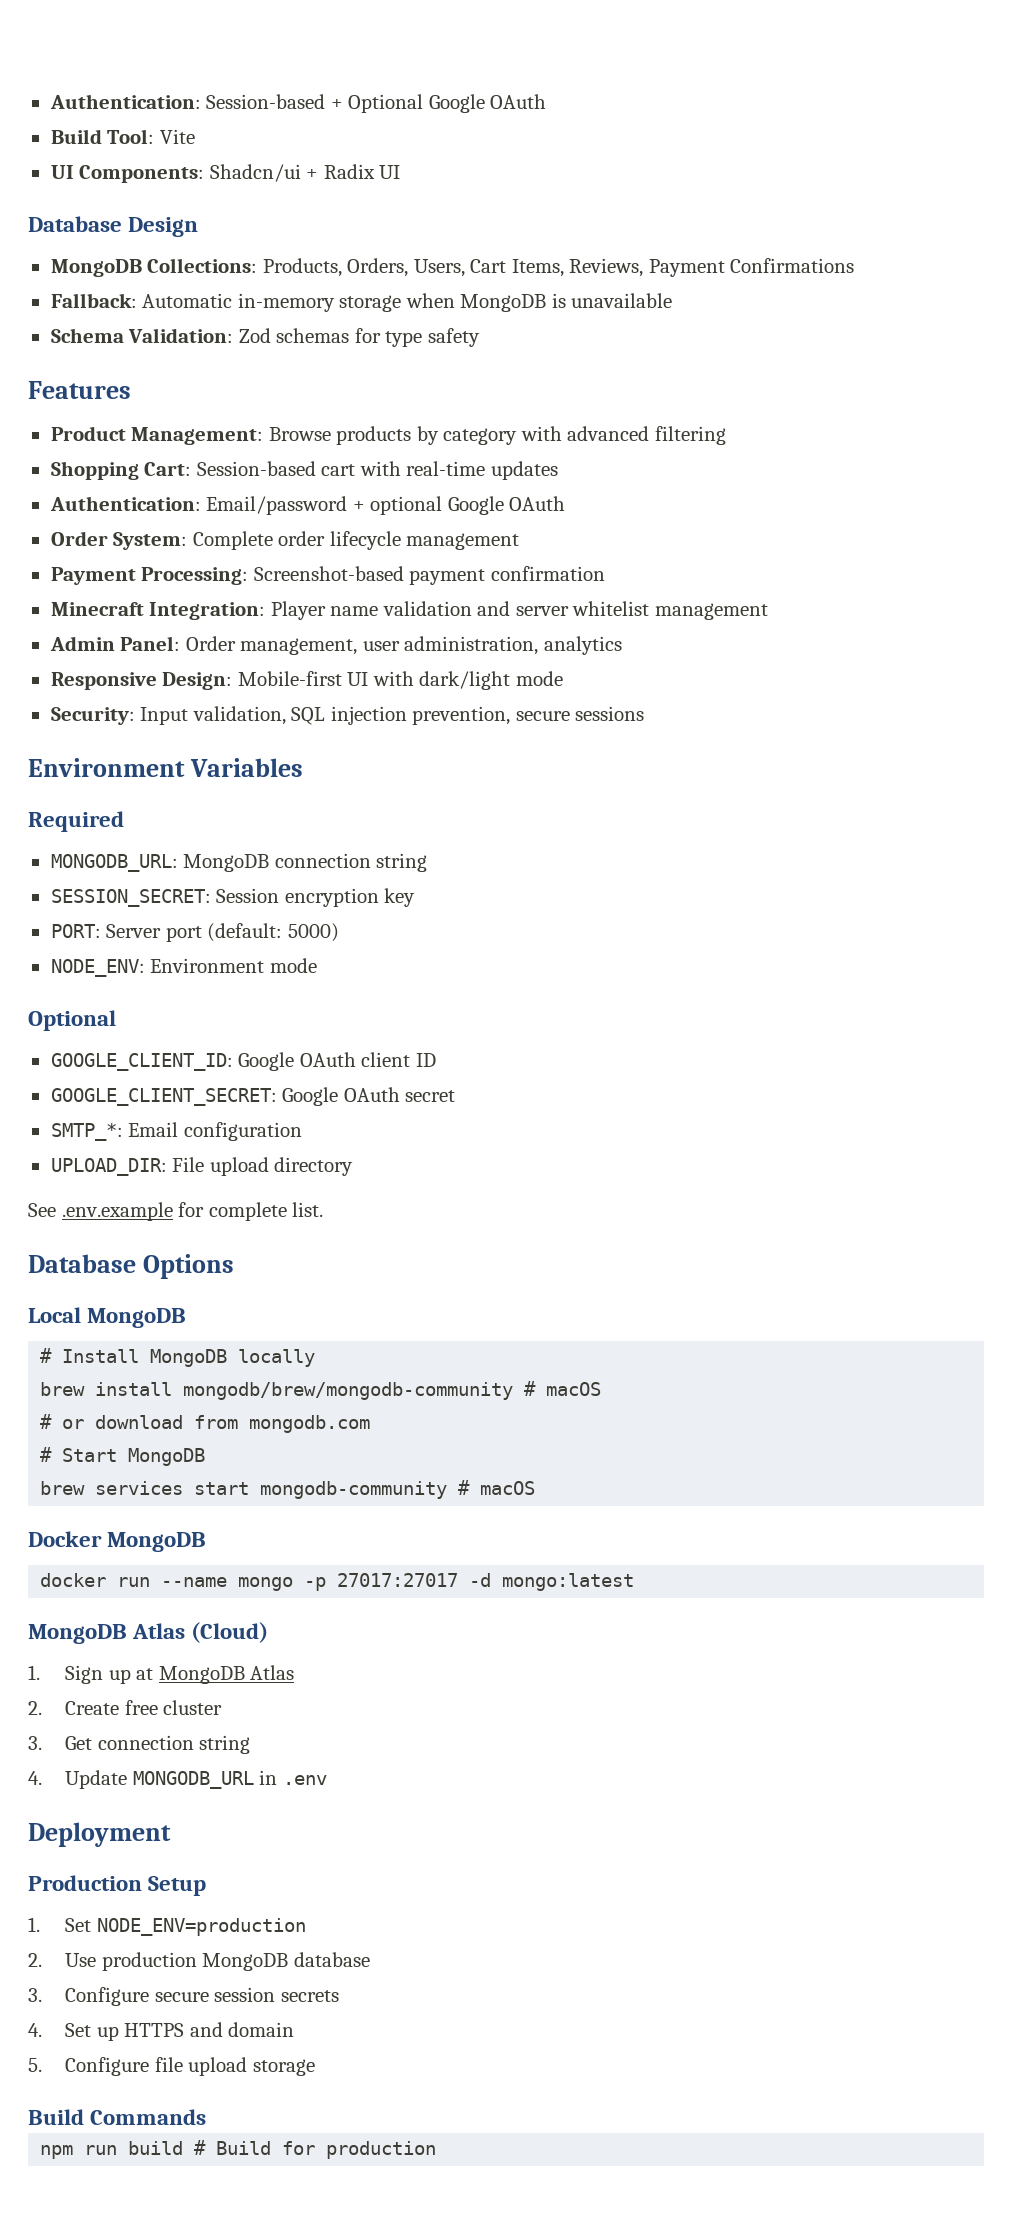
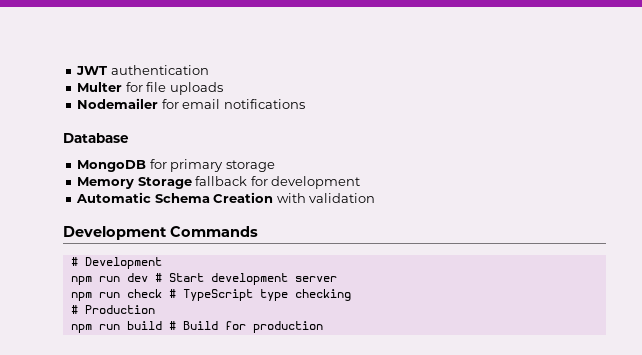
- Authentication: Session-based + Optional Google OAuth
- Build Tool: Vite
- UI Components: Shadcn/ui + Radix UI
- Database Design
- MongoDB Collections: Products, Orders, Users, Cart Items, Reviews, Payment Confirmations
- Fallback: Automatic in-memory storage when MongoDB is unavailable
- Schema Validation: Zod schemas for type safety
- Features
- Product Management: Browse products by category with advanced filtering
- Shopping Cart: Session-based cart with real-time updates
- Authentication: Email/password + optional Google OAuth
- Order System: Complete order lifecycle management
- Payment Processing: Screenshot-based payment confirmation
- Minecraft Integration: Player name validation and server whitelist management
- Admin Panel: Order management, user administration, analytics
- Responsive Design: Mobile-first UI with dark/light mode
- Security: Input validation, SQL injection prevention, secure sessions
- Environment Variables
- Required
- MONGODB_URL: MongoDB connection string
- SESSION_SECRET: Session encryption key
- PORT: Server port (default: 5000)
- NODE_ENV: Environment mode
- Optional
- GOOGLE_CLIENT_ID: Google OAuth client ID
- GOOGLE_CLIENT_SECRET: Google OAuth secret
- SMTP_*: Email configuration
- UPLOAD_DIR: File upload directory
- See .env.example for complete list.
- Database Options
- Local MongoDB
- # Install MongoDB locally
- brew install mongodb/brew/mongodb-community # macOS
- # or download from mongodb.com
- # Start MongoDB
- brew services start mongodb-community # macOS
- Docker MongoDB
- docker run --name mongo -p 27017:27017 -d mongo:latest
- MongoDB Atlas (Cloud)
- 1. Sign up at MongoDB Atlas
- 2. Create free cluster
- 3. Get connection string
- 4. Update MONGODB_URL in .env
- Deployment
- Production Setup
- 1. Set NODE_ENV=production
- 2. Use production MongoDB database
- 3. Configure secure session secrets
- 4. Set up HTTPS and domain
- 5. Configure file upload storage
- Build Commands
+ JWT authentication
+ Multer for file uploads
+ Nodemailer for email notifications
+ Database
+ MongoDB for primary storage
+ Memory Storage fallback for development
+ Automatic Schema Creation with validation
+ Development Commands
+ # Development
+ npm run dev # Start development server
+ npm run check # TypeScript type checking
+ # Production

